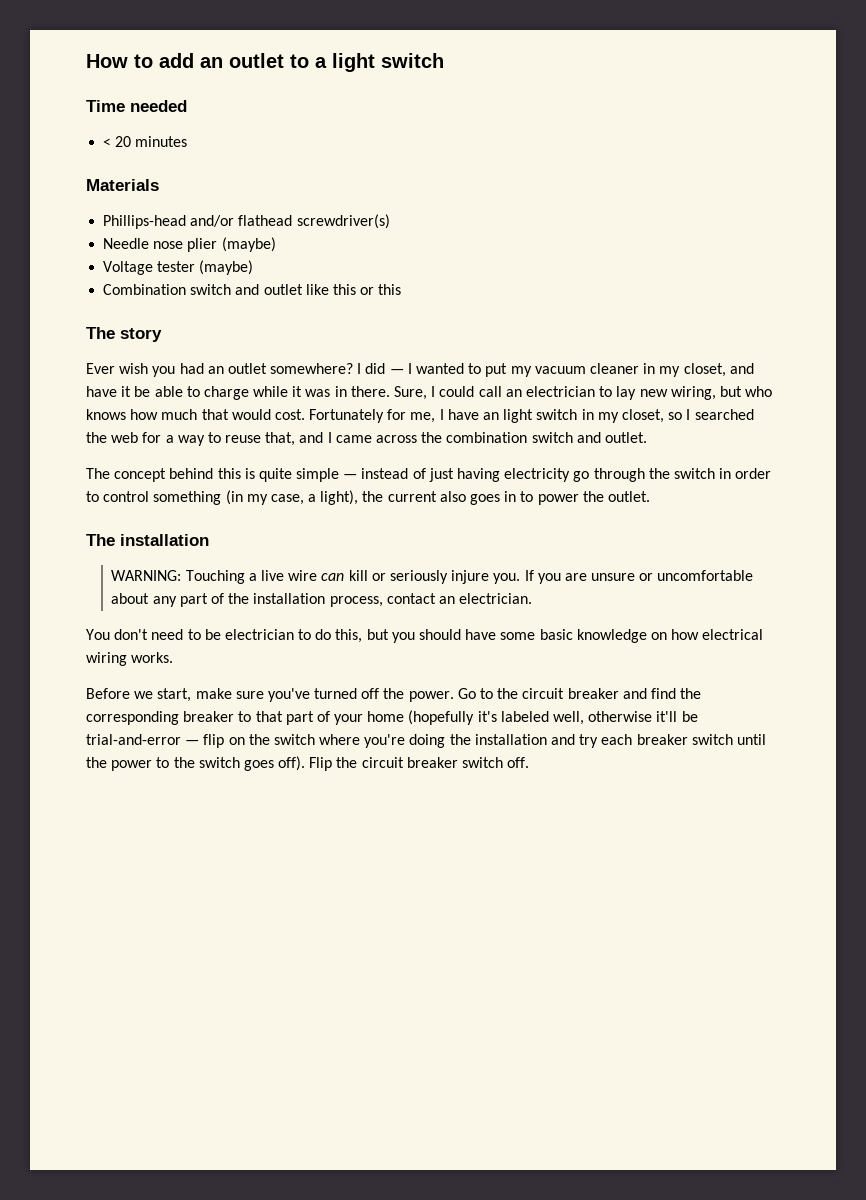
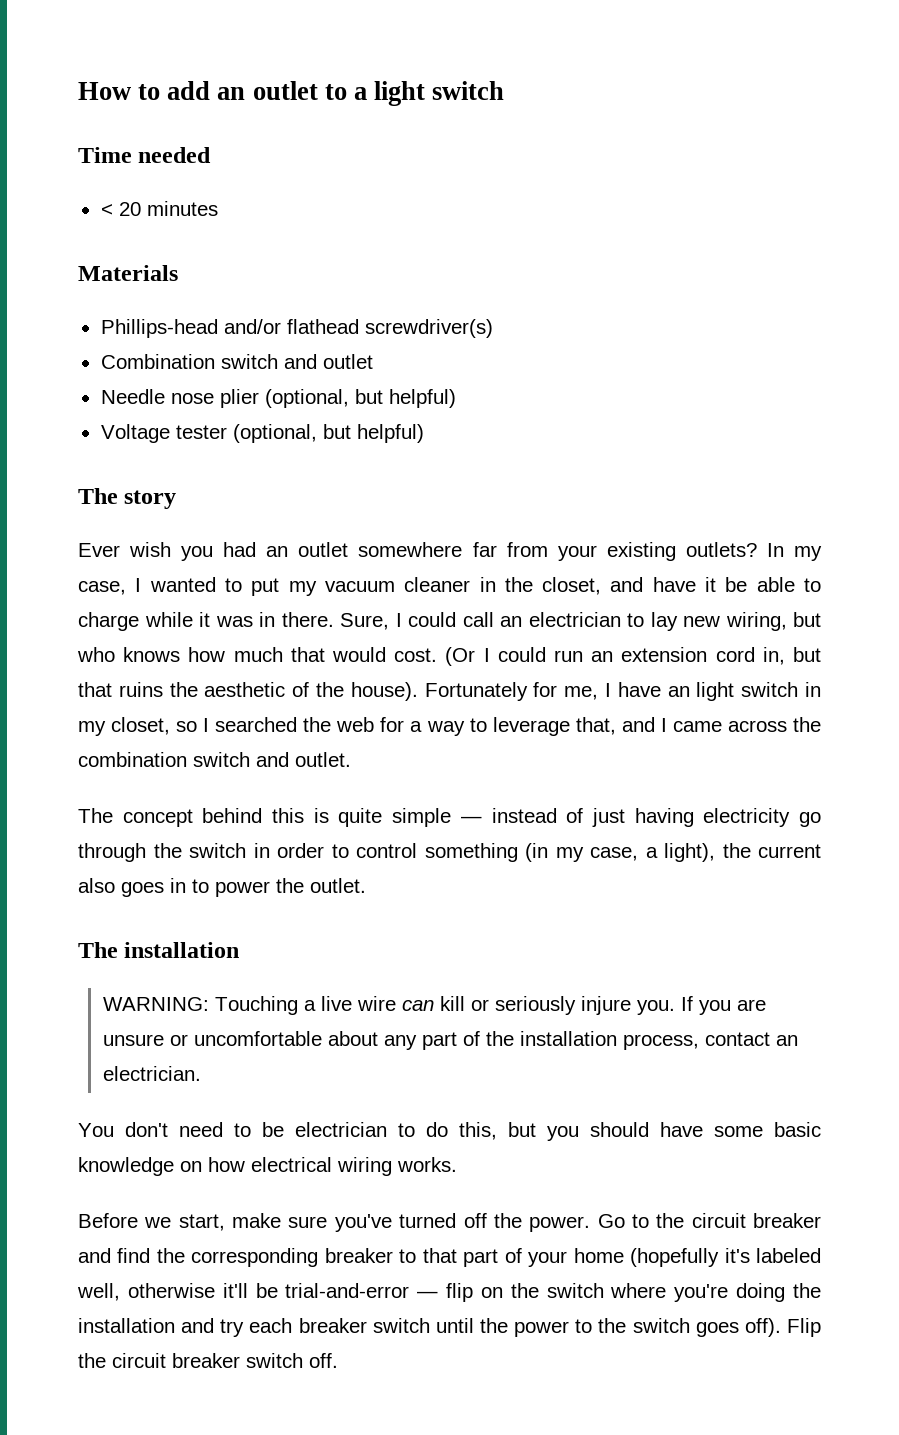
- Needle nose plier (maybe)
- Voltage tester (maybe)
- Combination switch and outlet like this or this
+ Combination switch and outlet
+ Needle nose plier (optional, but helpful)
+ Voltage tester (optional, but helpful)
- Ever wish you had an outlet somewhere? I did — I wanted to put my vacuum cleaner in my closet, and have it be able to charge while it was in there.
+ Ever wish you had an outlet somewhere far from your existing outlets? In my case, I wanted to put my vacuum cleaner in the closet, and have it be able to charge while it was in there.
+ (Or I could run an extension cord in, but that ruins the aesthetic of the house).
- Fortunately for me, I have an light switch in my closet, so I searched the web for a way to reuse that, and I came across the combination switch and outlet.
+ Fortunately for me, I have an light switch in my closet, so I searched the web for a way to leverage that, and I came across the combination switch and outlet.

